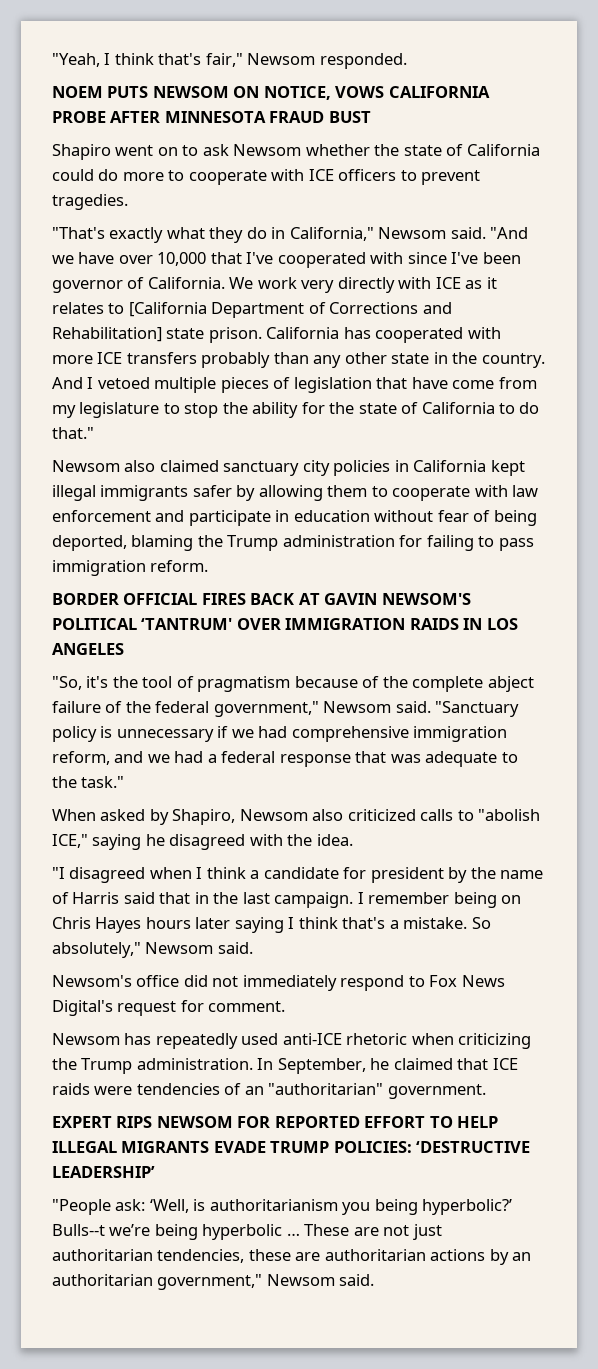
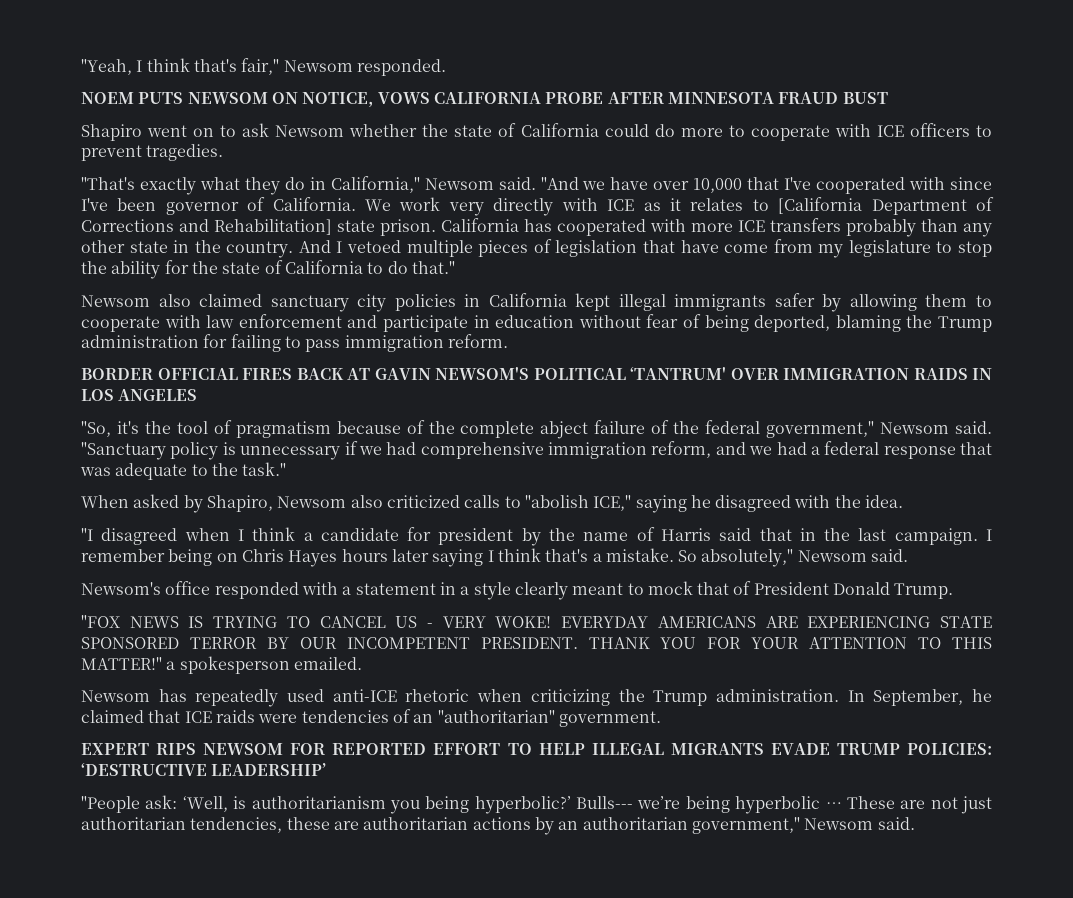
- Newsom's office did not immediately respond to Fox News Digital's request for comment.
+ Newsom's office responded with a statement in a style clearly meant to mock that of President Donald Trump.
+ "FOX NEWS IS TRYING TO CANCEL US - VERY WOKE! EVERYDAY AMERICANS ARE EXPERIENCING STATE SPONSORED TERROR BY OUR INCOMPETENT PRESIDENT. THANK YOU FOR YOUR ATTENTION TO THIS MATTER!" a spokesperson emailed.
- Bulls--t we’re being hyperbolic …
+ Bulls--- we’re being hyperbolic …

